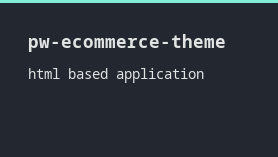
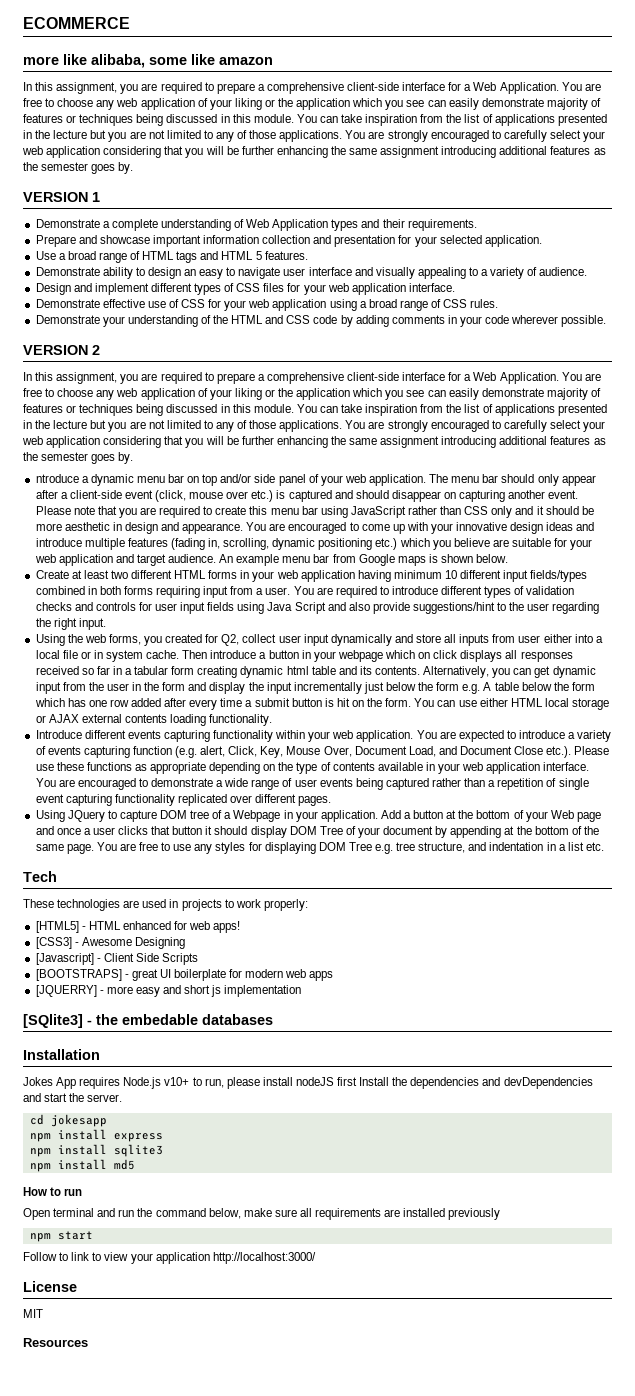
- pw-ecommerce-theme
- html based application
+ ECOMMERCE
+ more like alibaba, some like amazon
+ In this assignment, you are required to prepare a comprehensive client-side interface for a Web Application. You are free to choose any web application of your liking or the application which you see can easily demonstrate majority of features or techniques being discussed in this module. You can take inspiration from the list of applications presented in the lecture but you are not limited to any of those applications. You are strongly encouraged to carefully select your web application considering that you will be further enhancing the same assignment introducing additional features as the semester goes by.
+ VERSION 1
+ Demonstrate a complete understanding of Web Application types and their requirements.
+ Prepare and showcase important information collection and presentation for your selected application.
+ Use a broad range of HTML tags and HTML 5 features.
+ Demonstrate ability to design an easy to navigate user interface and visually appealing to a variety of audience.
+ Design and implement different types of CSS files for your web application interface.
+ Demonstrate effective use of CSS for your web application using a broad range of CSS rules.
+ Demonstrate your understanding of the HTML and CSS code by adding comments in your code wherever possible.
+ VERSION 2
+ In this assignment, you are required to prepare a comprehensive client-side interface for a Web Application. You are free to choose any web application of your liking or the application which you see can easily demonstrate majority of features or techniques being discussed in this module. You can take inspiration from the list of applications presented in the lecture but you are not limited to any of those applications. You are strongly encouraged to carefully select your web application considering that you will be further enhancing the same assignment introducing additional features as the semester goes by.
+ ntroduce a dynamic menu bar on top and/or side panel of your web application. The menu bar should only appear after a client-side event (click, mouse over etc.) is captured and should disappear on capturing another event. Please note that you are required to create this menu bar using JavaScript rather than CSS only and it should be more aesthetic in design and appearance. You are encouraged to come up with your innovative design ideas and introduce multiple features (fading in, scrolling, dynamic positioning etc.) which you believe are suitable for your web application and target audience. An example menu bar from Google maps is shown below.
+ Create at least two different HTML forms in your web application having minimum 10 different input fields/types combined in both forms requiring input from a user. You are required to introduce different types of validation checks and controls for user input fields using Java Script and also provide suggestions/hint to the user regarding the right input.
+ Using the web forms, you created for Q2, collect user input dynamically and store all inputs from user either into a local file or in system cache. Then introduce a button in your webpage which on click displays all responses received so far in a tabular form creating dynamic html table and its contents. Alternatively, you can get dynamic input from the user in the form and display the input incrementally just below the form e.g. A table below the form which has one row added after every time a submit button is hit on the form. You can use either HTML local storage or AJAX external contents loading functionality.
+ Introduce different events capturing functionality within your web application. You are expected to introduce a variety of events capturing function (e.g. alert, Click, Key, Mouse Over, Document Load, and Document Close etc.). Please use these functions as appropriate depending on the type of contents available in your web application interface. You are encouraged to demonstrate a wide range of user events being captured rather than a repetition of single event capturing functionality replicated over different pages.
+ Using JQuery to capture DOM tree of a Webpage in your application. Add a button at the bottom of your Web page and once a user clicks that button it should display DOM Tree of your document by appending at the bottom of the same page. You are free to use any styles for displaying DOM Tree e.g. tree structure, and indentation in a list etc.
+ Tech
+ These technologies are used in projects to work properly:
+ [HTML5] - HTML enhanced for web apps!
+ [CSS3] - Awesome Designing
+ [Javascript] - Client Side Scripts
+ [BOOTSTRAPS] - great UI boilerplate for modern web apps
+ [JQUERRY] - more easy and short js implementation
+ [SQlite3] - the embedable databases
+ Installation
+ Jokes App requires Node.js v10+ to run, please install nodeJS first Install the dependencies and devDependencies and start the server.
+ cd jokesapp
+ npm install express
+ npm install sqlite3
+ npm install md5
+ How to run
+ Open terminal and run the command below, make sure all requirements are installed previously
+ npm start
+ Follow to link to view your application http://localhost:3000/
+ License
+ MIT
+ Resources

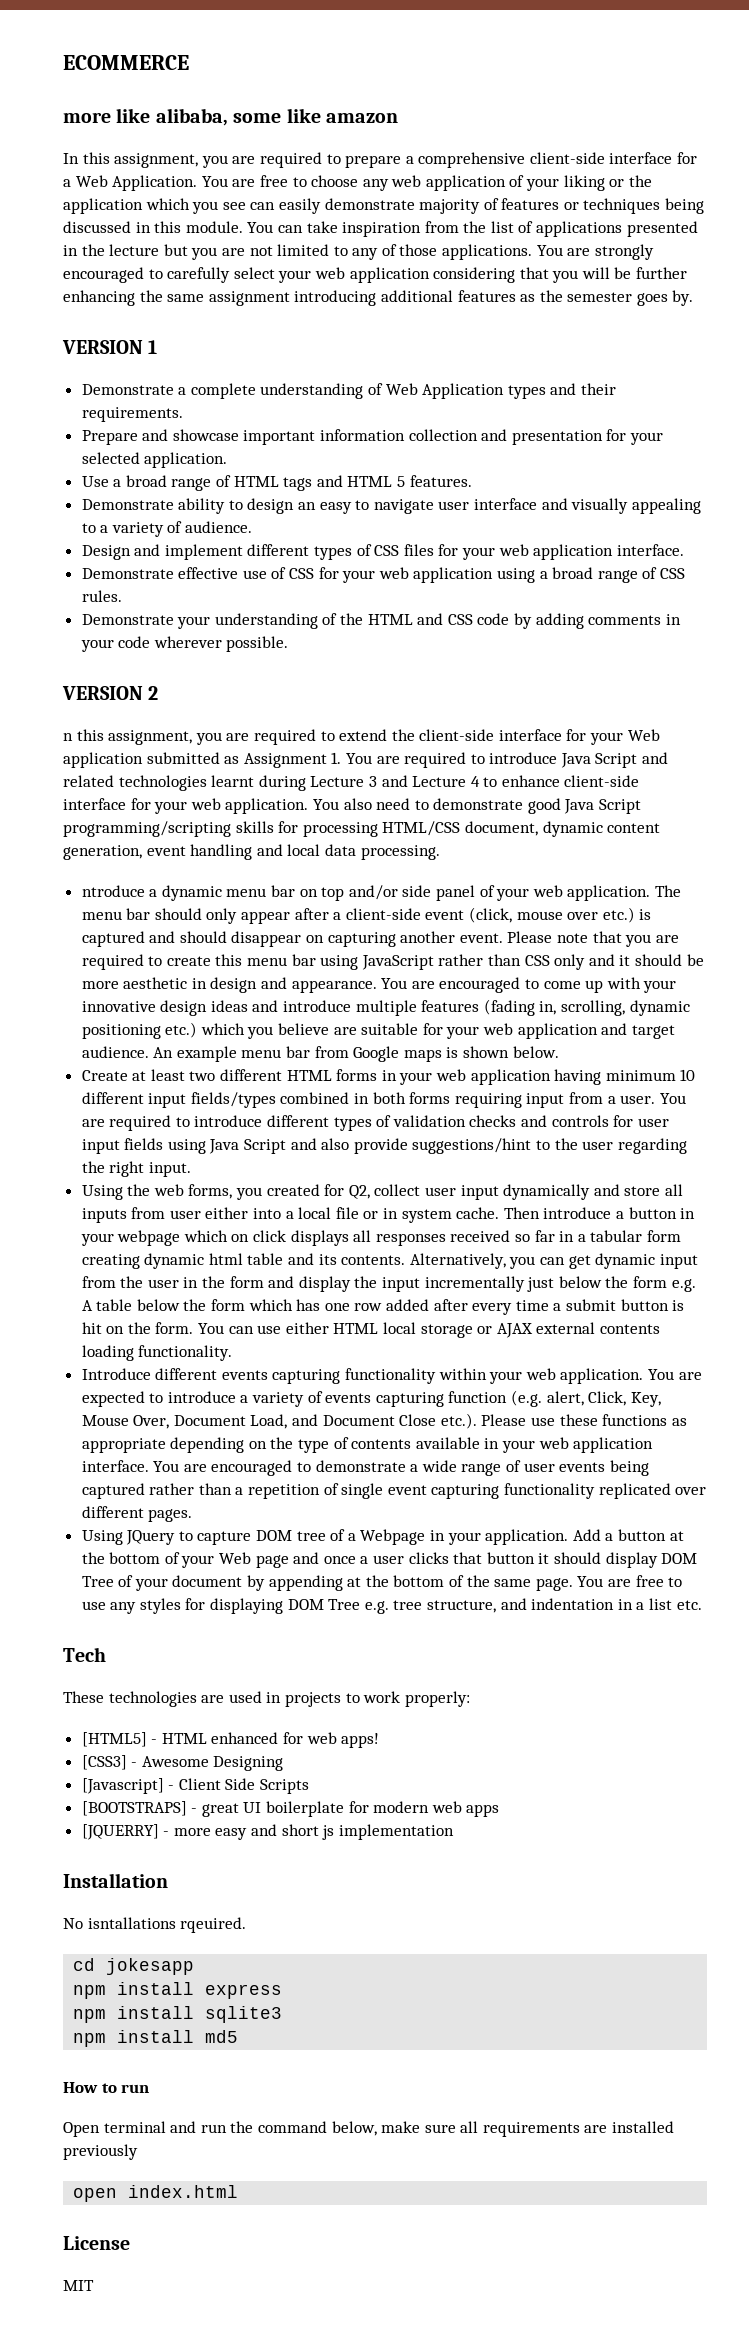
  VERSION 2
- In this assignment, you are required to prepare a comprehensive client-side interface for a Web Application. You are free to choose any web application of your liking or the application which you see can easily demonstrate majority of features or techniques being discussed in this module. You can take inspiration from the list of applications presented in the lecture but you are not limited to any of those applications. You are strongly encouraged to carefully select your web application considering that you will be further enhancing the same assignment introducing additional features as the semester goes by.
+ n this assignment, you are required to extend the client-side interface for your Web application submitted as Assignment 1. You are required to introduce Java Script and related technologies learnt during Lecture 3 and Lecture 4 to enhance client-side interface for your web application. You also need to demonstrate good Java Script programming/scripting skills for processing HTML/CSS document, dynamic content generation, event handling and local data processing.
- [SQlite3] - the embedable databases
  Installation
- Jokes App requires Node.js v10+ to run, please install nodeJS first Install the dependencies and devDependencies and start the server.
+ No isntallations rqeuired.
- npm start
- Follow to link to view your application http://localhost:3000/
+ open index.html
- Resources

